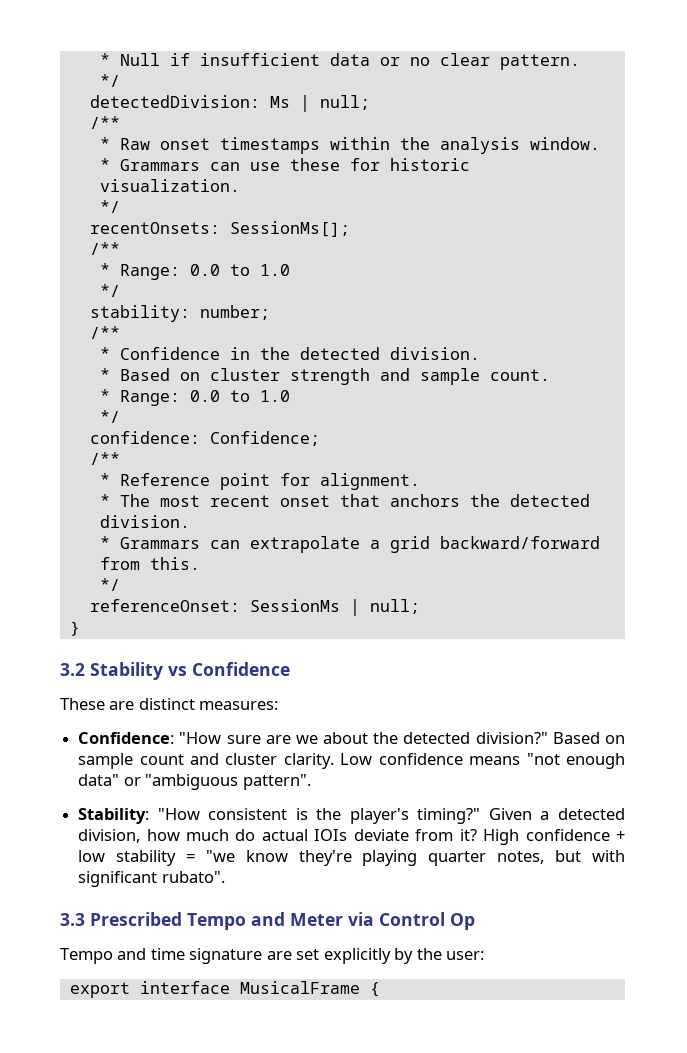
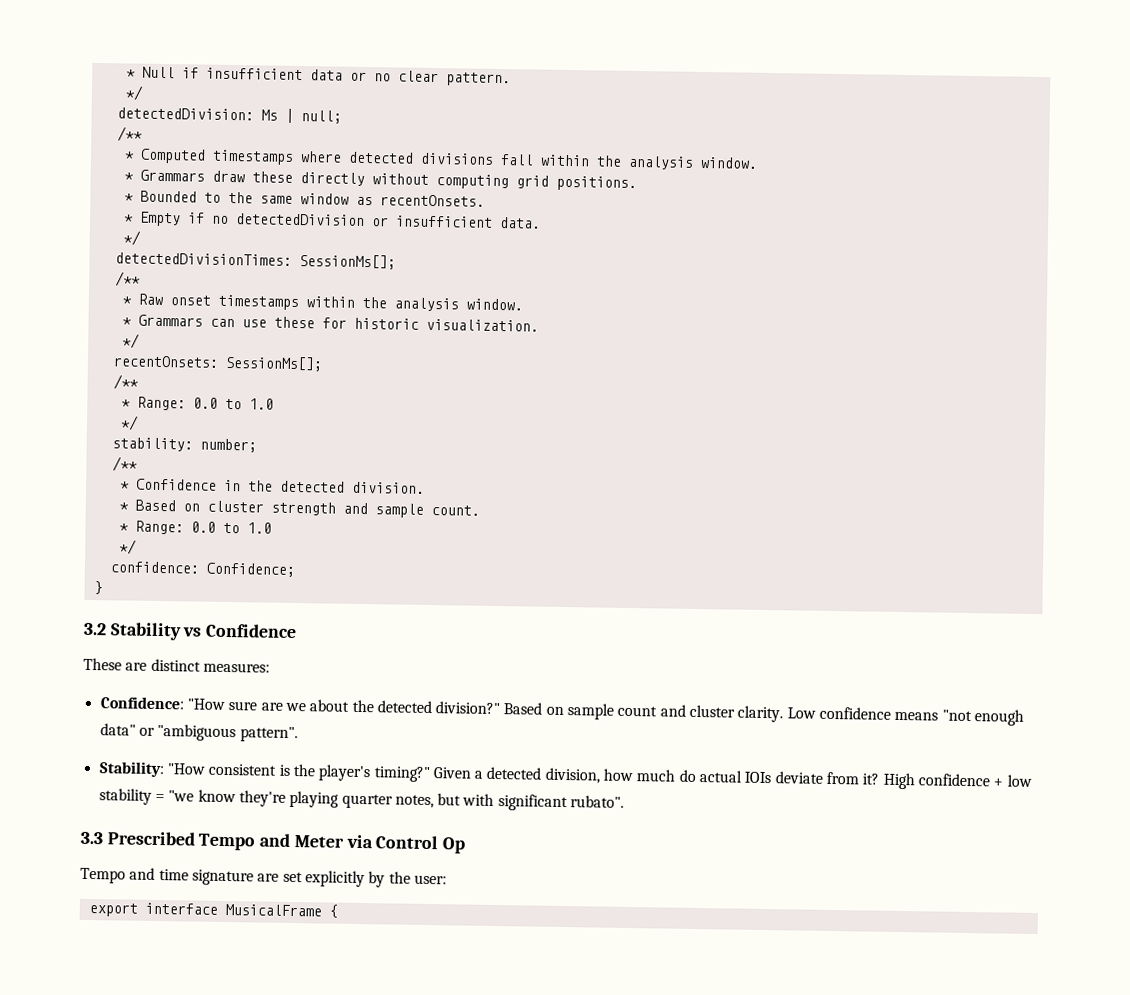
+ * Computed timestamps where detected divisions fall within the analysis window.
+ * Grammars draw these directly without computing grid positions.
+ * Bounded to the same window as recentOnsets.
+ * Empty if no detectedDivision or insufficient data.
+ */
+ detectedDivisionTimes: SessionMs[];
+ /**
  confidence: Confidence;
- /**
- * Reference point for alignment.
- * The most recent onset that anchors the detected division.
- * Grammars can extrapolate a grid backward/forward from this.
- */
- referenceOnset: SessionMs | null;

